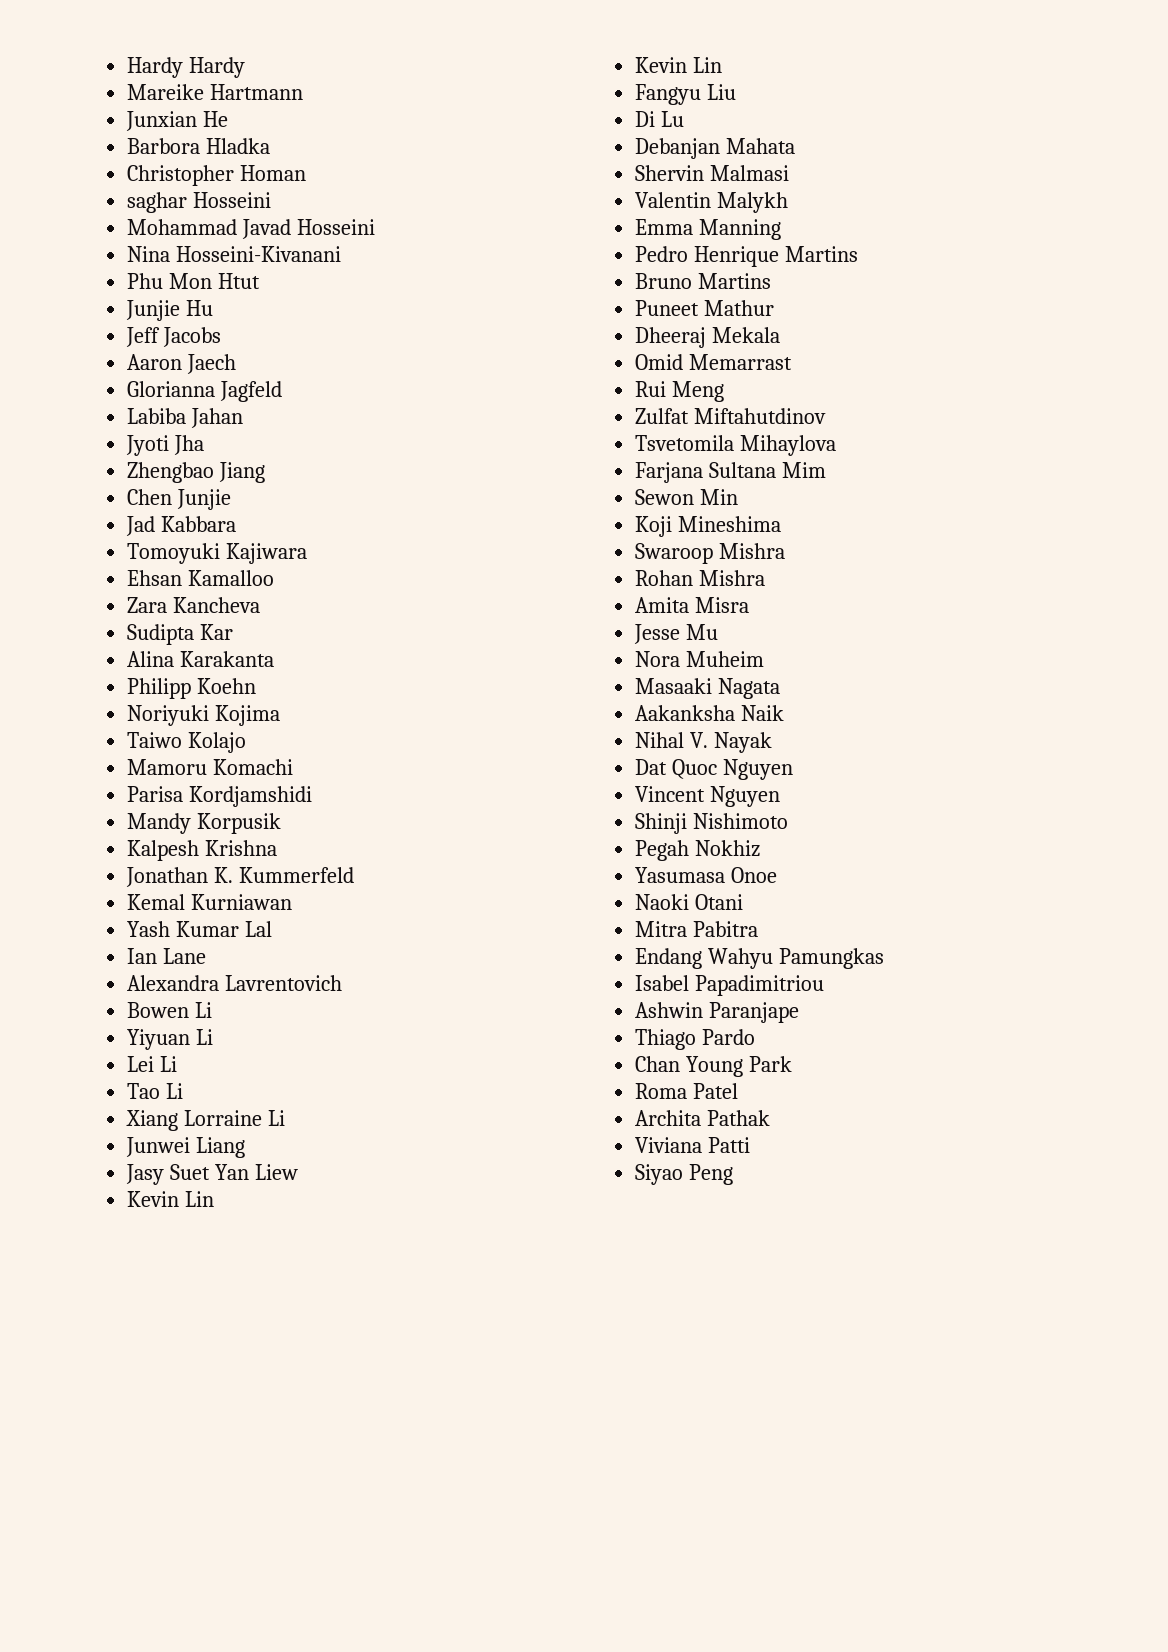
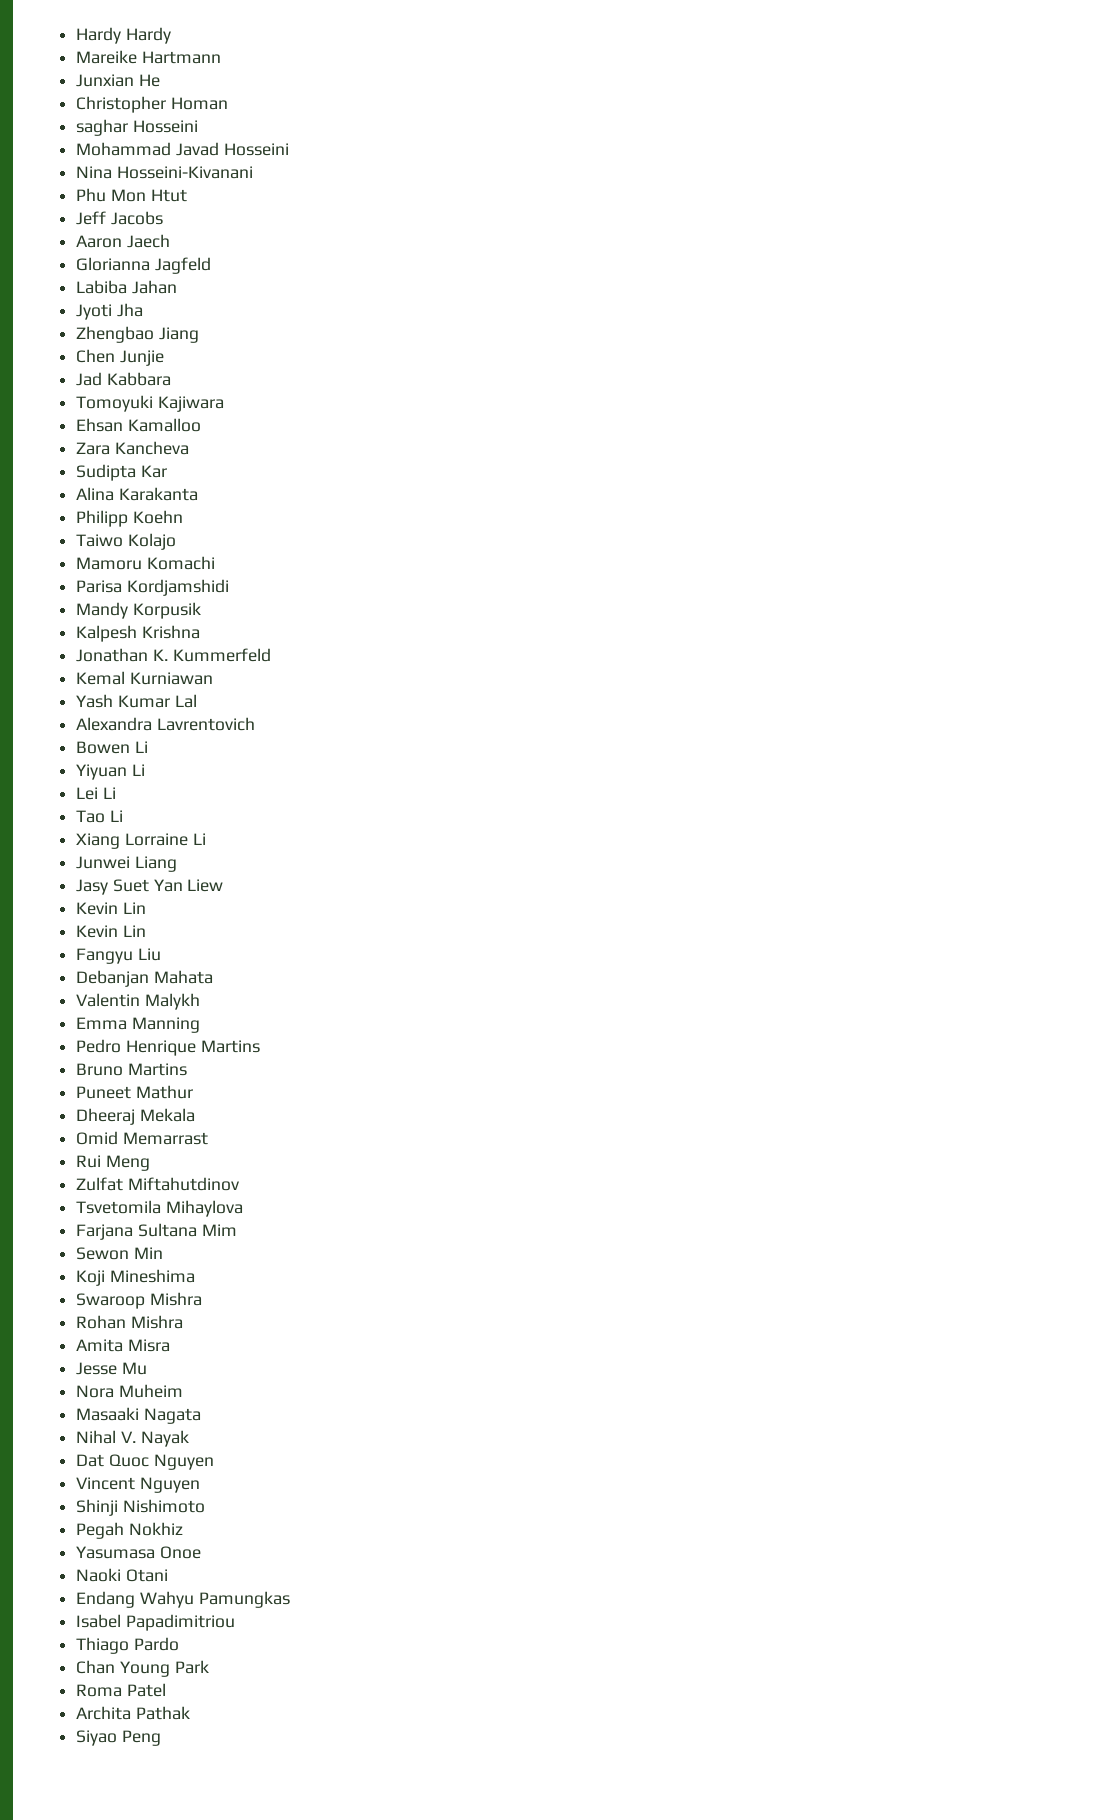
- Barbora Hladka
- Junjie Hu
- Noriyuki Kojima
- Ian Lane
- Di Lu
- Shervin Malmasi
- Aakanksha Naik
- Mitra Pabitra
- Ashwin Paranjape
- Viviana Patti

